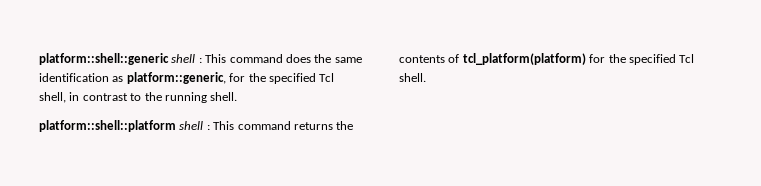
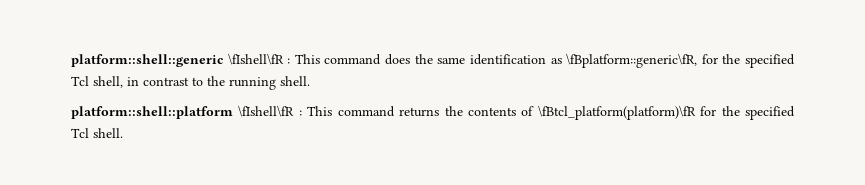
- platform::shell::generic shell : This command does the same identification as platform::generic, for the specified Tcl shell, in contrast to the running shell.
+ platform::shell::generic \fIshell\fR : This command does the same identification as \fBplatform::generic\fR, for the specified Tcl shell, in contrast to the running shell.
- platform::shell::platform shell : This command returns the contents of tcl_platform(platform) for the specified Tcl shell.
+ platform::shell::platform \fIshell\fR : This command returns the contents of \fBtcl_platform(platform)\fR for the specified Tcl shell.

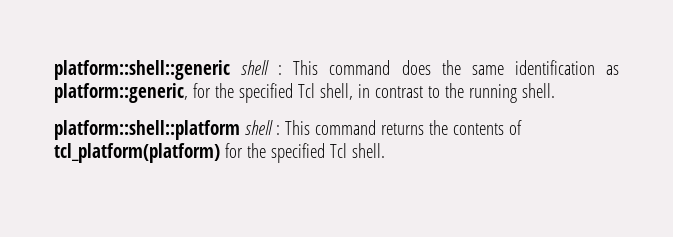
- platform::shell::generic \fIshell\fR : This command does the same identification as \fBplatform::generic\fR, for the specified Tcl shell, in contrast to the running shell.
+ platform::shell::generic shell : This command does the same identification as platform::generic, for the specified Tcl shell, in contrast to the running shell.
- platform::shell::platform \fIshell\fR : This command returns the contents of \fBtcl_platform(platform)\fR for the specified Tcl shell.
+ platform::shell::platform shell : This command returns the contents of tcl_platform(platform) for the specified Tcl shell.

